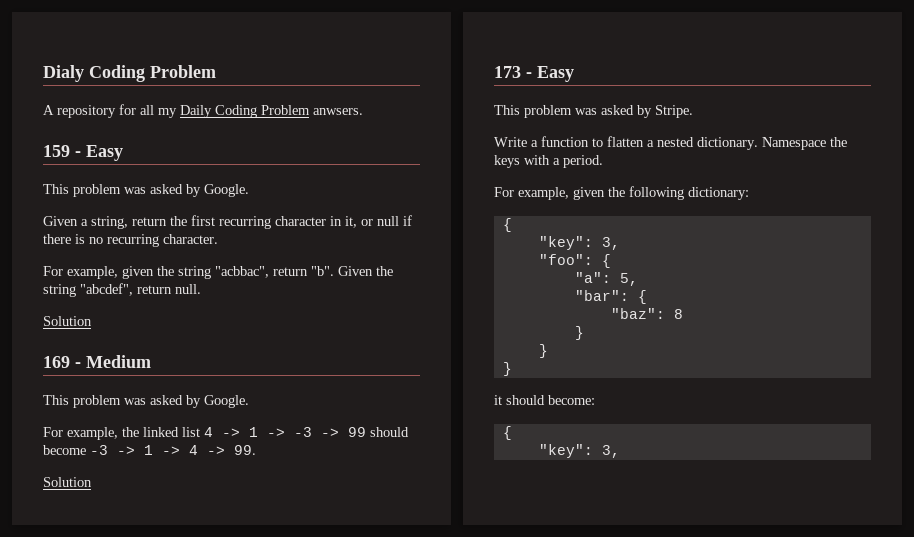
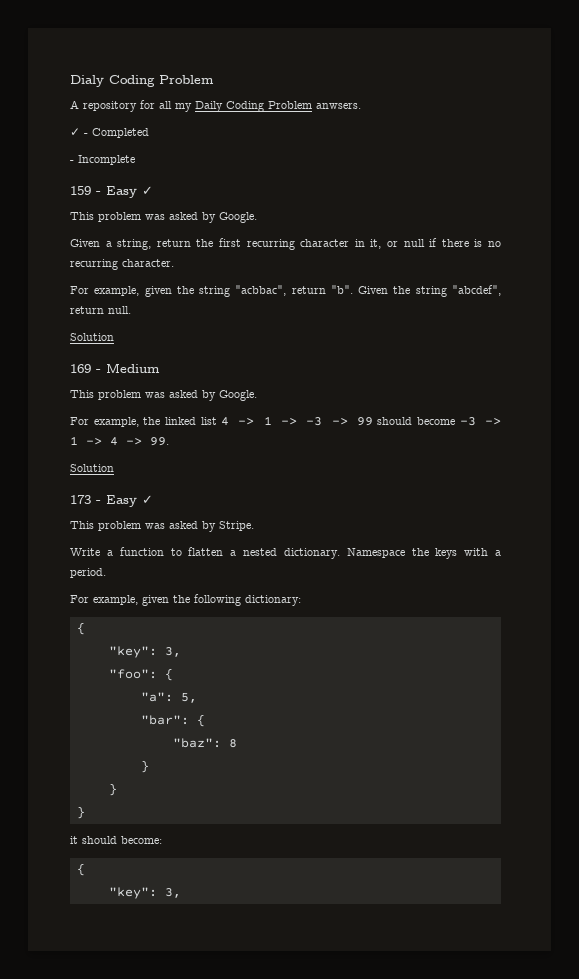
+ ✓ - Completed
+ - Incomplete
- 159 - Easy
+ 159 - Easy ✓
- 173 - Easy
+ 173 - Easy ✓

